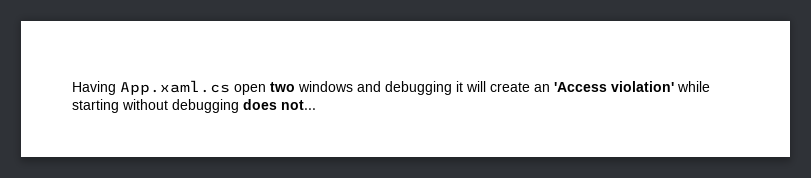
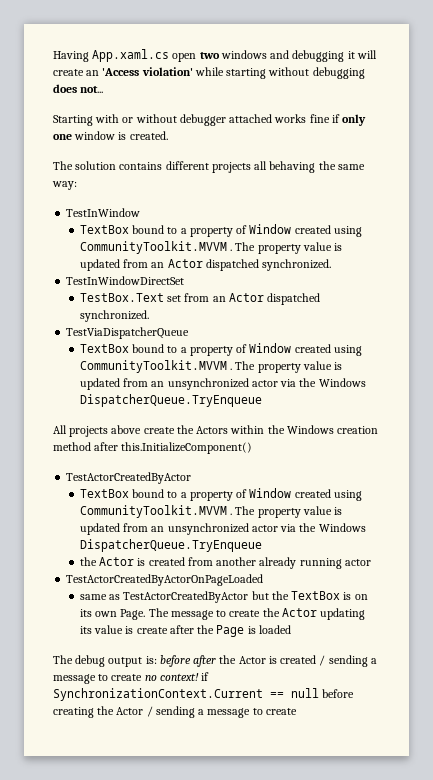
+ Starting with or without debugger attached works fine if only one window is created.
+ The solution contains different projects all behaving the same way:
+ TestInWindow
+ TextBox bound to a property of Window created using CommunityToolkit.MVVM . The property value is updated from an Actor dispatched synchronized.
+ TestInWindowDirectSet
+ TestBox.Text set from an Actor dispatched synchronized.
+ TestViaDispatcherQueue
+ TextBox bound to a property of Window created using CommunityToolkit.MVVM . The property value is updated from an unsynchronized actor via the Windows DispatcherQueue.TryEnqueue
+ All projects above create the Actors within the Windows creation method after this.InitializeComponent()
+ TestActorCreatedByActor
+ TextBox bound to a property of Window created using CommunityToolkit.MVVM . The property value is updated from an unsynchronized actor via the Windows DispatcherQueue.TryEnqueue
+ the Actor is created from another already running actor
+ TestActorCreatedByActorOnPageLoaded
+ same as TestActorCreatedByActor but the TextBox is on its own Page. The message to create the Actor updating its value is create after the Page is loaded
+ The debug output is: before after the Actor is created / sending a message to create no context! if SynchronizationContext.Current == null before creating the Actor / sending a message to create

